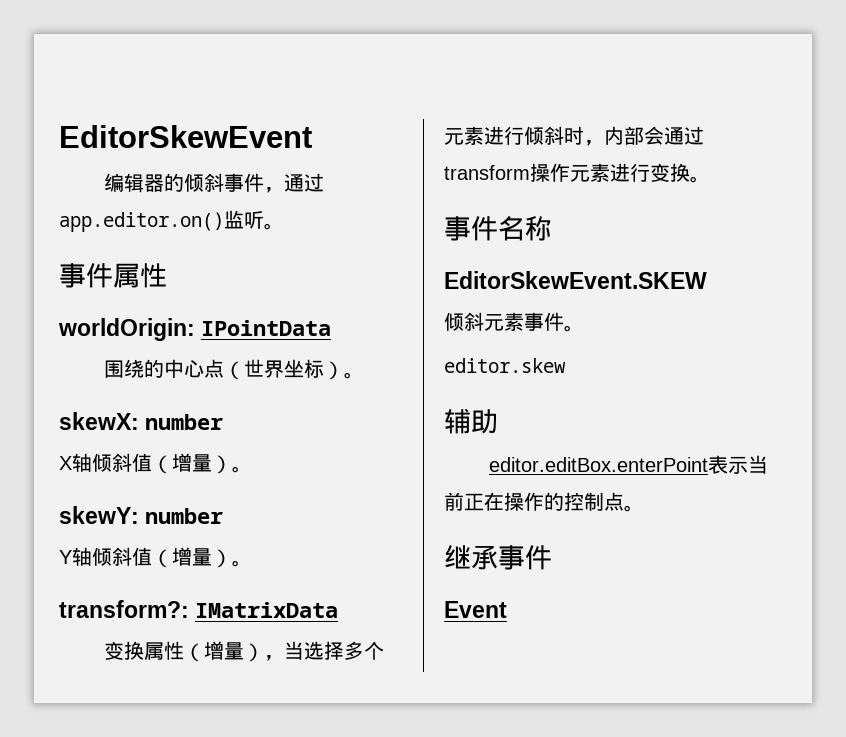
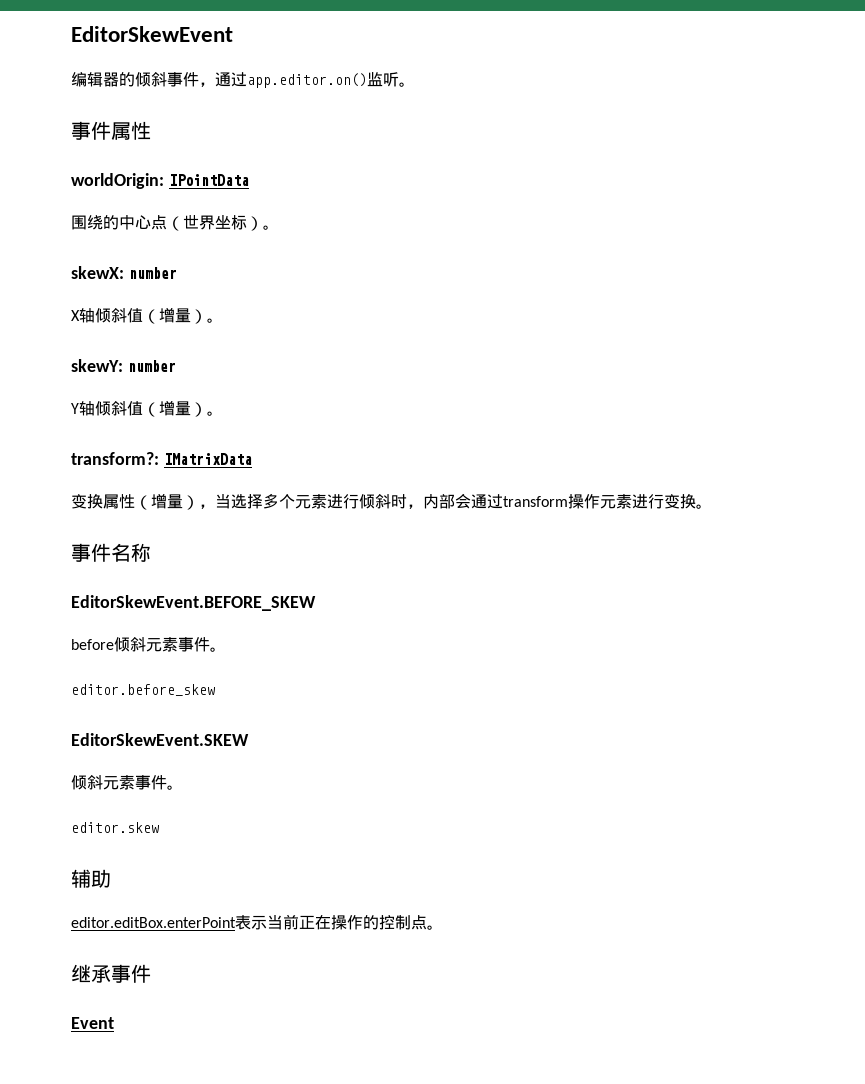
+ EditorSkewEvent.BEFORE_SKEW
+ before倾斜元素事件。
+ editor.before_skew

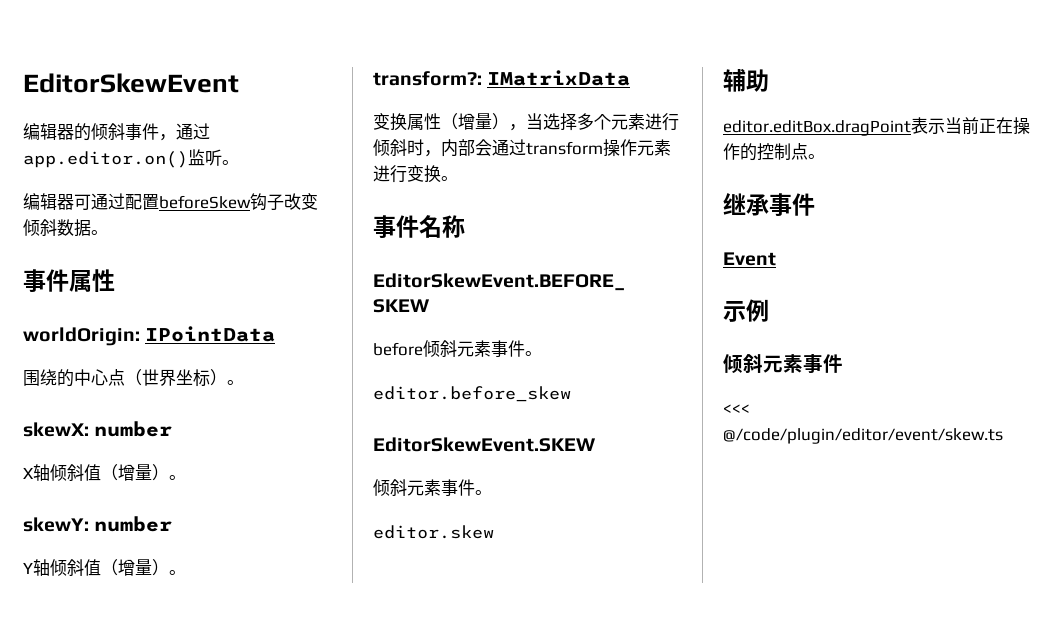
+ 编辑器可通过配置beforeSkew钩子改变倾斜数据。
- editor.editBox.enterPoint表示当前正在操作的控制点。
+ editor.editBox.dragPoint表示当前正在操作的控制点。
+ 示例
+ 倾斜元素事件
+ <<< @/code/plugin/editor/event/skew.ts

